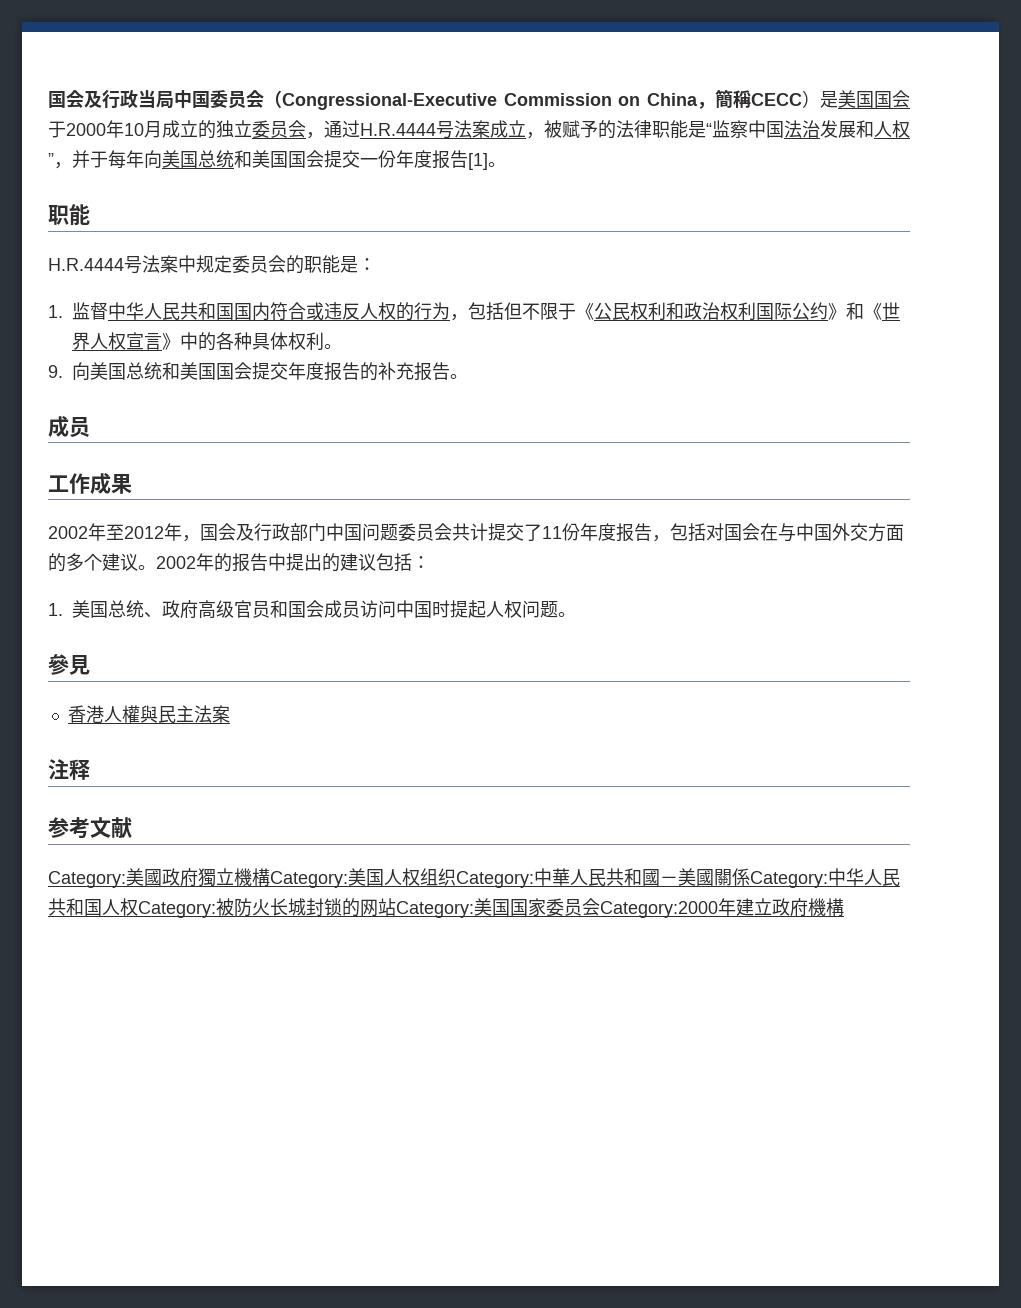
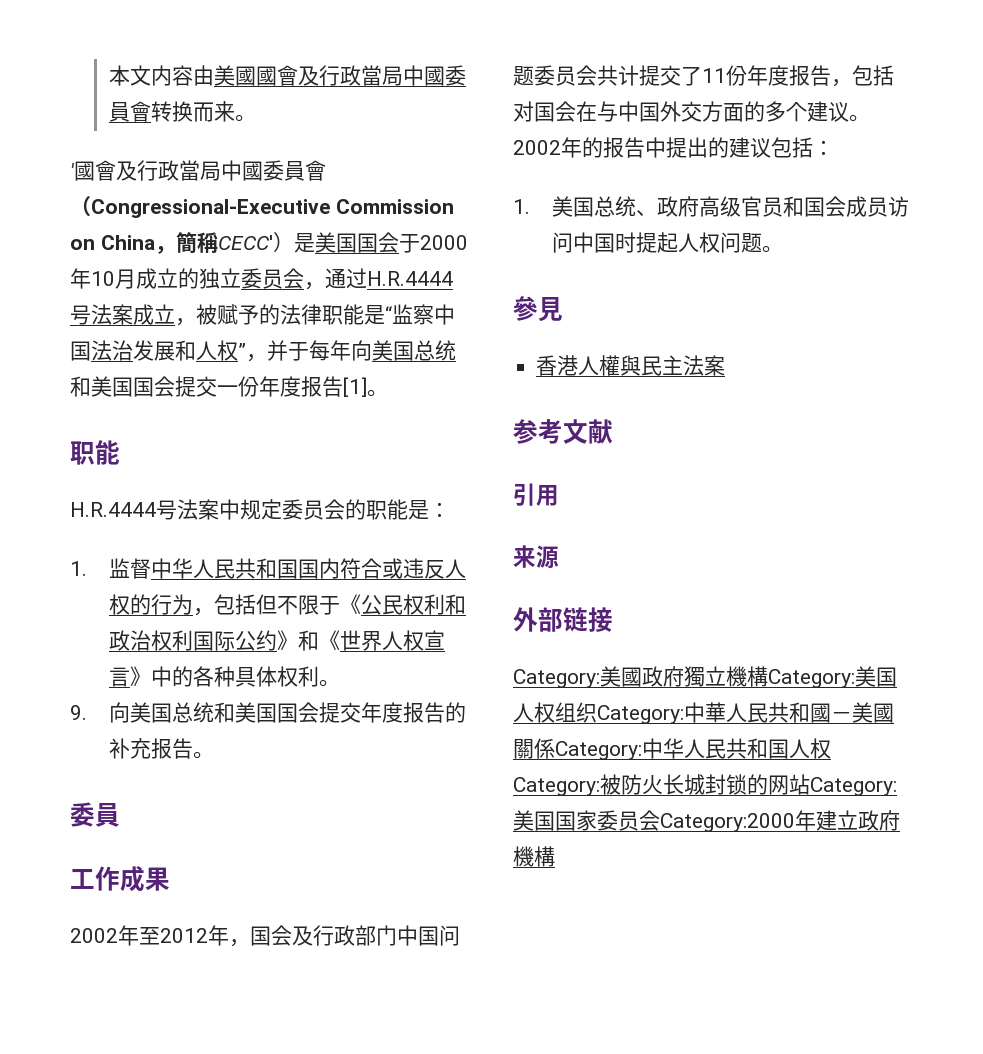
- 国会及行政当局中国委员会（Congressional-Executive Commission on China，簡稱CECC）是美国国会于2000年10月成立的独立委员会，通过H.R.4444号法案成立，被赋予的法律职能是“监察中国法治发展和人权”，并于每年向美国总统和美国国会提交一份年度报告[1]。
+ 本文内容由美國國會及行政當局中國委員會转换而来。
+ '國會及行政當局中國委員會（Congressional-Executive Commission on China，簡稱CECC'）是美国国会于2000年10月成立的独立委员会，通过H.R.4444号法案成立，被赋予的法律职能是“监察中国法治发展和人权”，并于每年向美国总统和美国国会提交一份年度报告[1]。
  9.向美国总统和美国国会提交年度报告的补充报告。
- 成员
+ 委員
- 注释
+ 引用
+ 来源
+ 外部链接

